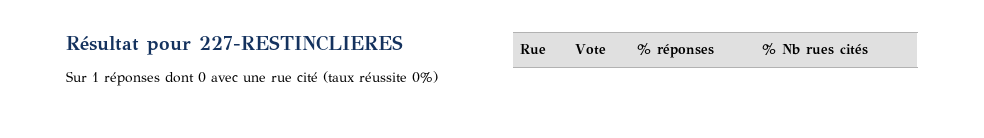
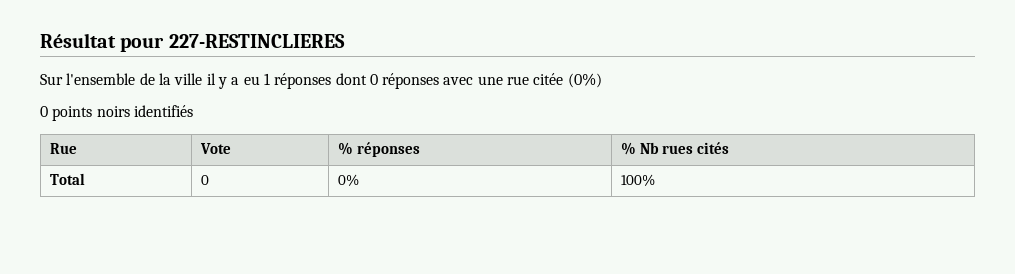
- Sur 1 réponses dont 0 avec une rue cité (taux réussite 0%)
+ Sur l'ensemble de la ville il y a eu 1 réponses dont 0 réponses avec une rue citée (0%)
+ 0 points noirs identifiés
+ Total | 0 | 0% | 100%

